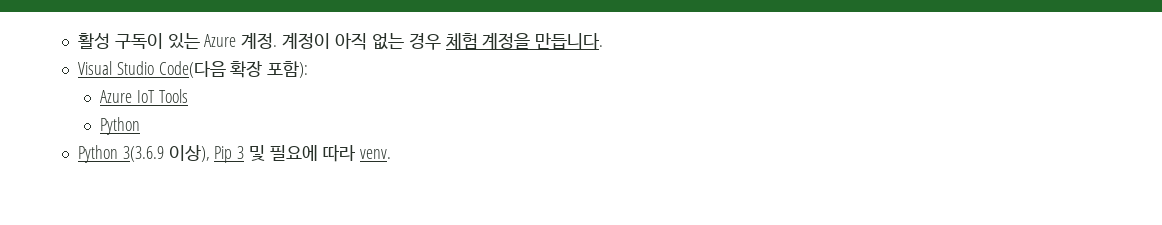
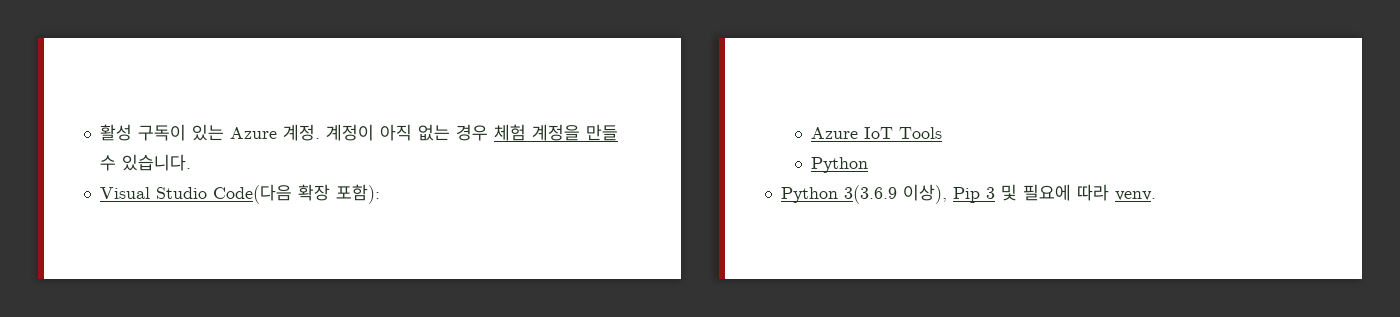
- 계정이 아직 없는 경우 체험 계정을 만듭니다.
+ 계정이 아직 없는 경우 체험 계정을 만들 수 있습니다.

